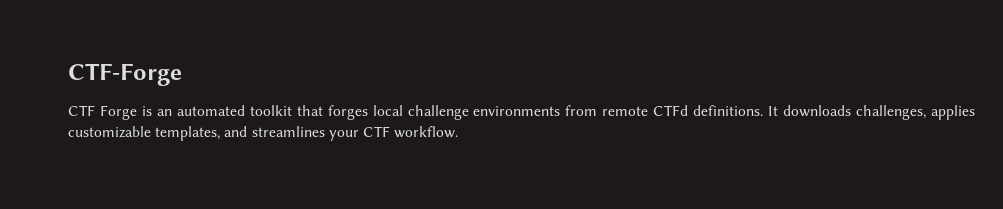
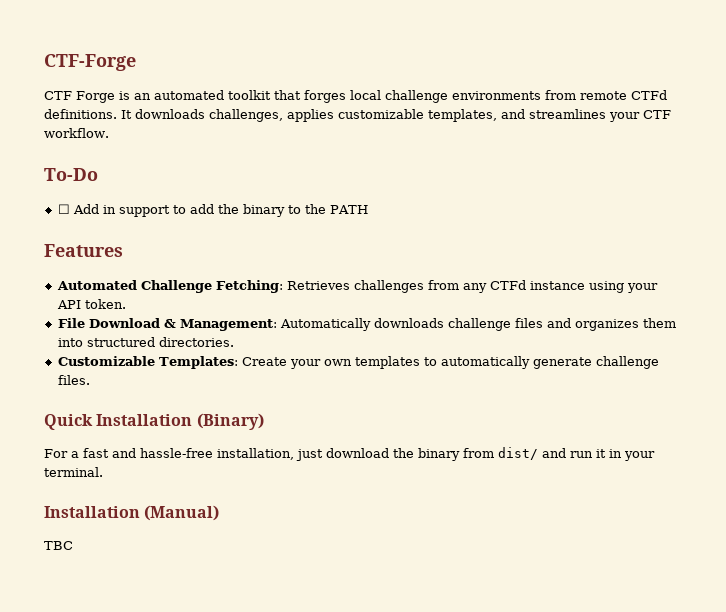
+ To-Do
+ ☐ Add in support to add the binary to the PATH
+ Features
+ Automated Challenge Fetching: Retrieves challenges from any CTFd instance using your API token.
+ File Download & Management: Automatically downloads challenge files and organizes them into structured directories.
+ Customizable Templates: Create your own templates to automatically generate challenge files.
+ Quick Installation (Binary)
+ For a fast and hassle-free installation, just download the binary from dist/ and run it in your terminal.
+ Installation (Manual)
+ TBC

